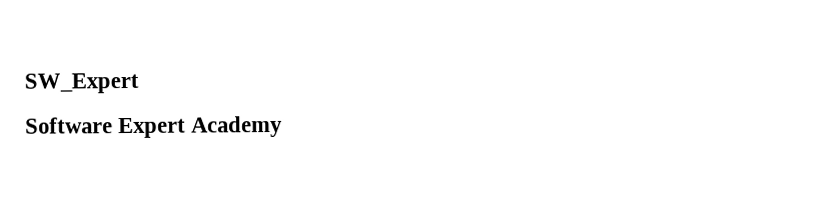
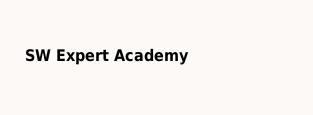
- SW_Expert
- Software Expert Academy
+ SW Expert Academy

